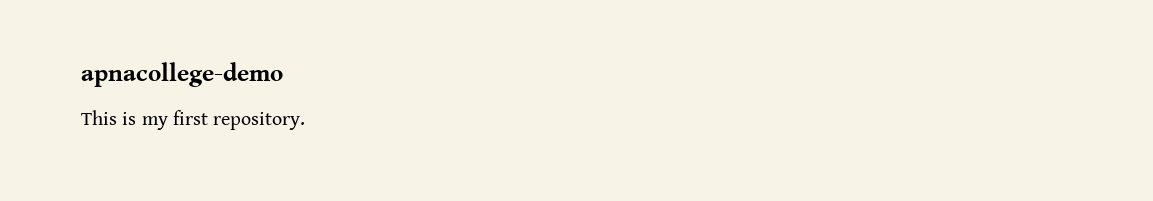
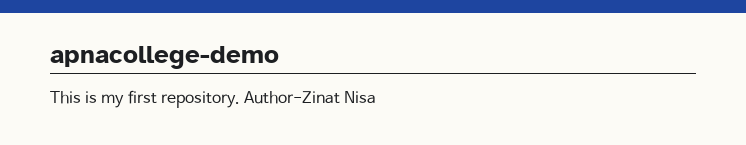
+ Author-Zinat Nisa

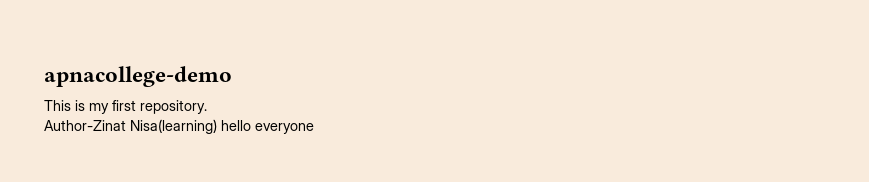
- This is my first repository. Author-Zinat Nisa
+ This is my first repository.
+ Author-Zinat Nisa(learning) hello everyone

